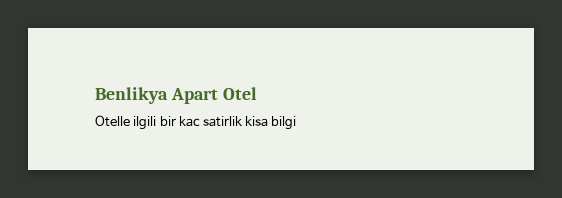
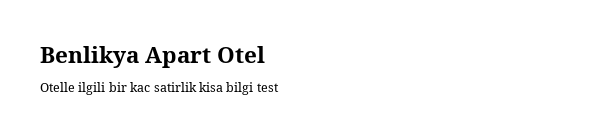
- Otelle ilgili bir kac satirlik kisa bilgi
+ Otelle ilgili bir kac satirlik kisa bilgi test

